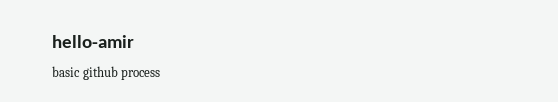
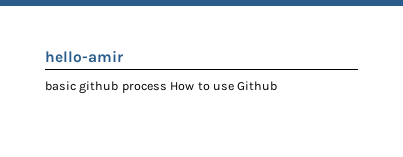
- basic github process
+ basic github process How to use Github

